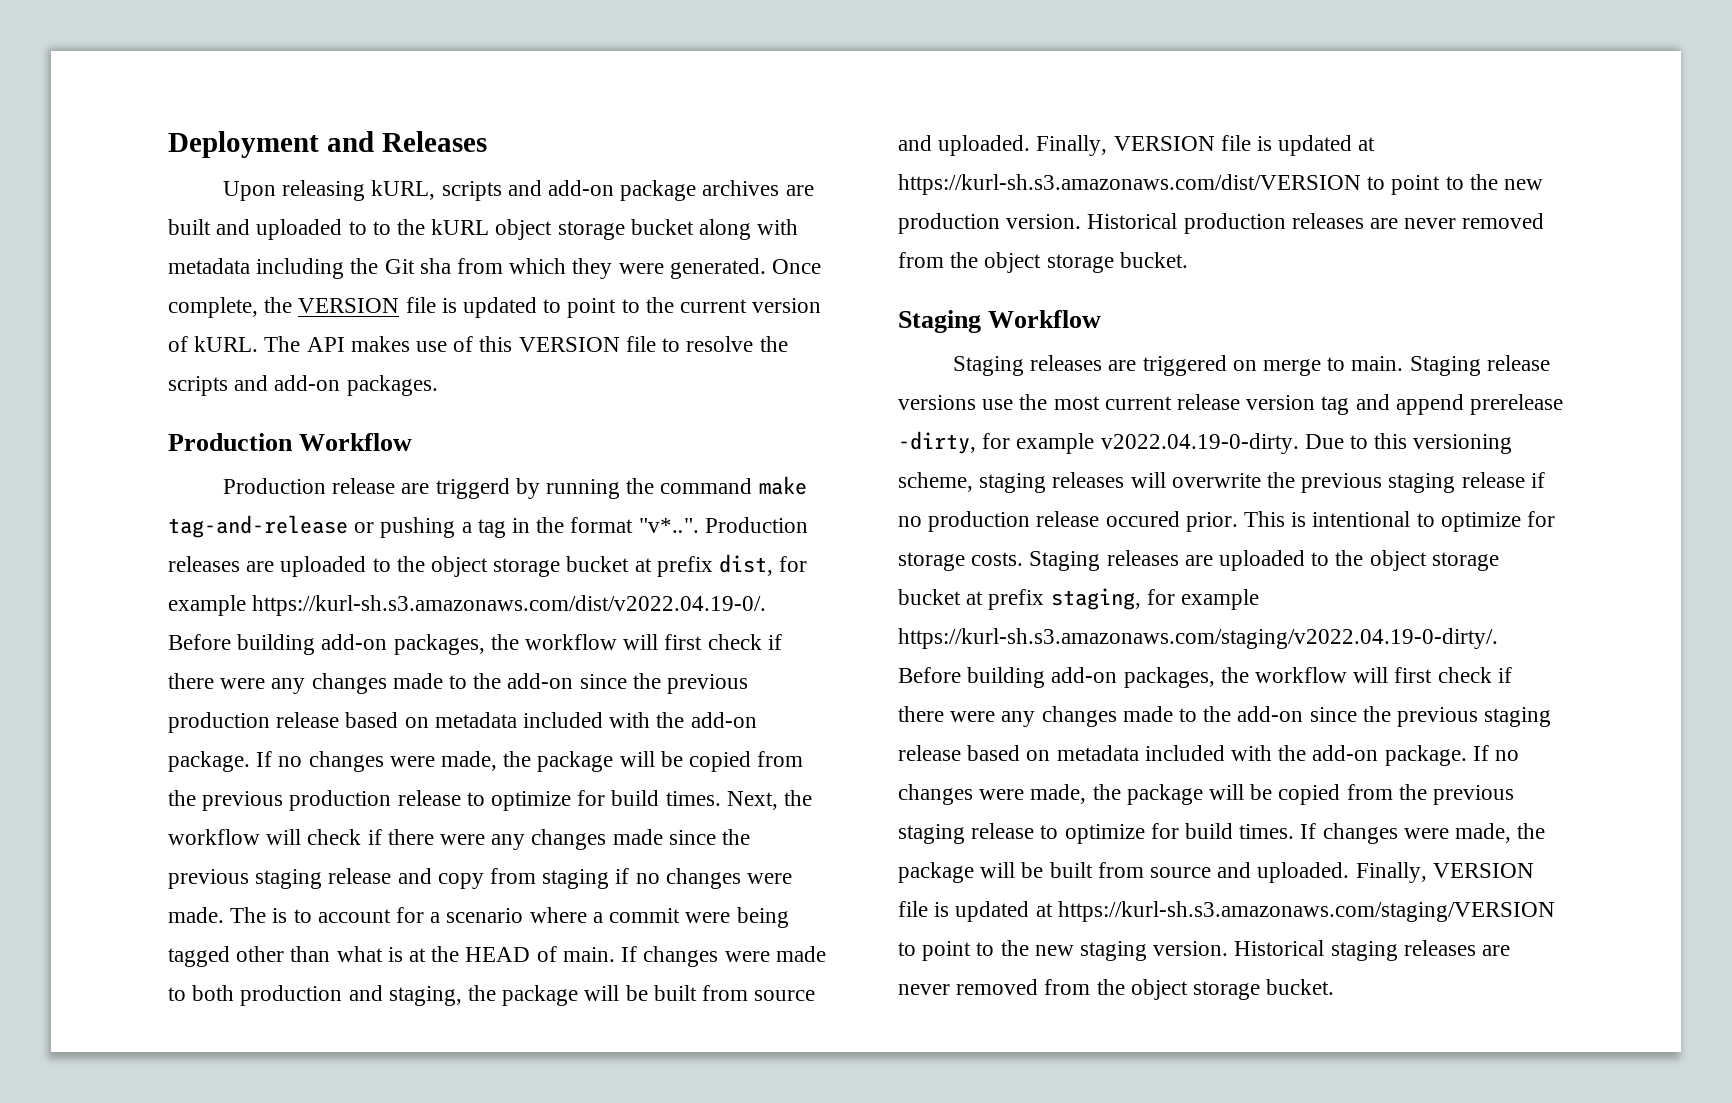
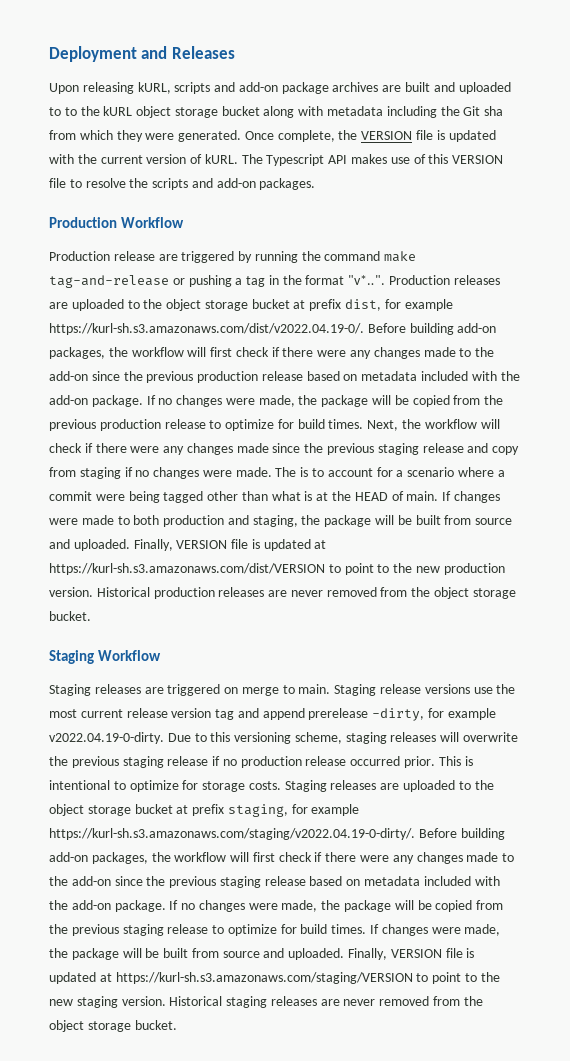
- Once complete, the VERSION file is updated to point to the current version of kURL.
+ Once complete, the VERSION file is updated with the current version of kURL.
- The API makes use of this VERSION file to resolve the scripts and add-on packages.
+ The Typescript API makes use of this VERSION file to resolve the scripts and add-on packages.
- Production release are triggerd by running the command make tag-and-release or pushing a tag in the format "v*..". Production releases are uploaded to the object storage bucket at prefix dist, for example https://kurl-sh.s3.amazonaws.com/dist/v2022.04.19-0/. Before building add-on packages, the workflow will first check if there were any changes made to the add-on since the previous production release based on metadata included with the add-on package.
+ Production release are triggered by running the command make tag-and-release or pushing a tag in the format "v*..". Production releases are uploaded to the object storage bucket at prefix dist, for example https://kurl-sh.s3.amazonaws.com/dist/v2022.04.19-0/. Before building add-on packages, the workflow will first check if there were any changes made to the add-on since the previous production release based on metadata included with the add-on package.
- Staging release versions use the most current release version tag and append prerelease -dirty, for example v2022.04.19-0-dirty. Due to this versioning scheme, staging releases will overwrite the previous staging release if no production release occured prior.
+ Staging release versions use the most current release version tag and append prerelease -dirty, for example v2022.04.19-0-dirty. Due to this versioning scheme, staging releases will overwrite the previous staging release if no production release occurred prior.

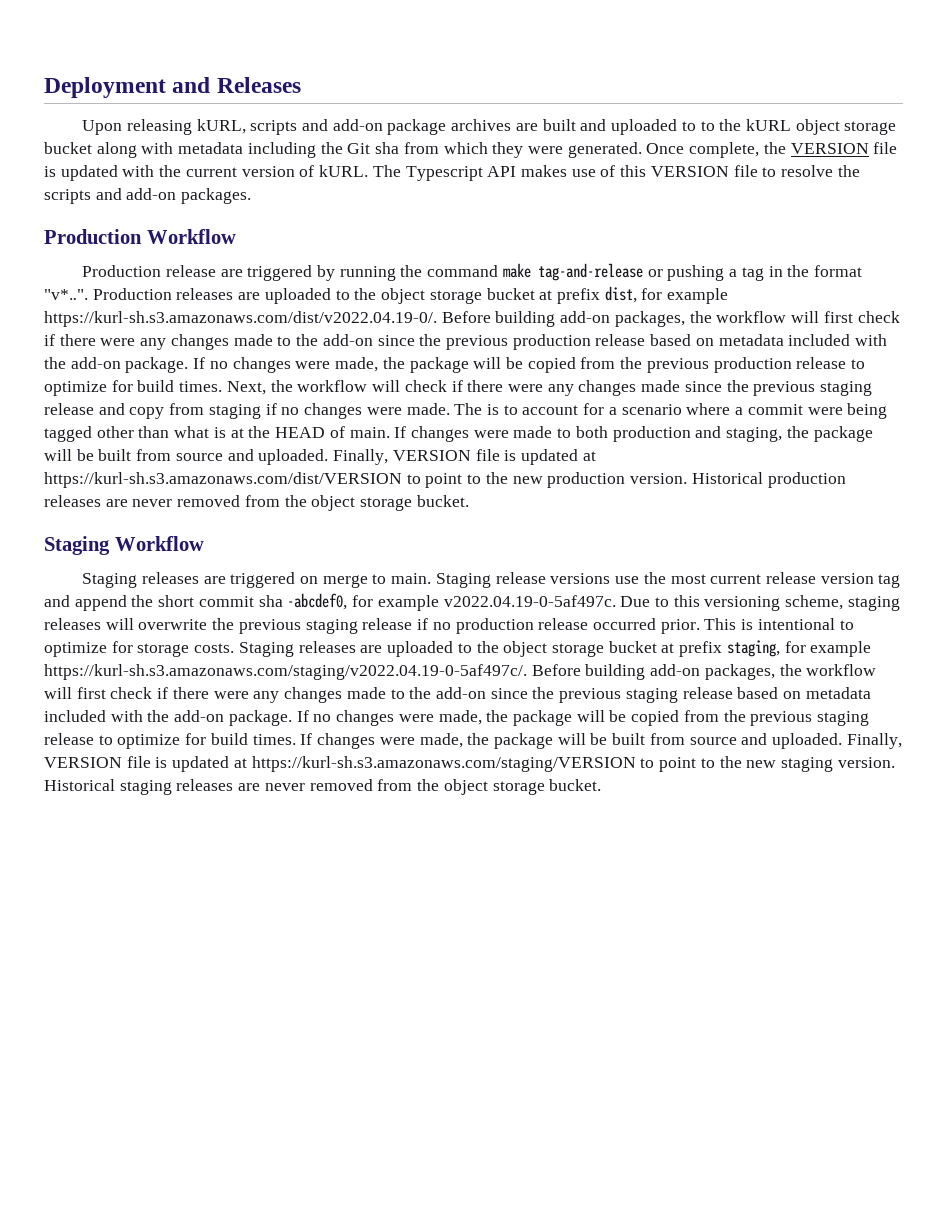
- Staging release versions use the most current release version tag and append prerelease -dirty, for example v2022.04.19-0-dirty. Due to this versioning scheme, staging releases will overwrite the previous staging release if no production release occurred prior.
+ Staging release versions use the most current release version tag and append the short commit sha -abcdef0, for example v2022.04.19-0-5af497c. Due to this versioning scheme, staging releases will overwrite the previous staging release if no production release occurred prior.
- Staging releases are uploaded to the object storage bucket at prefix staging, for example https://kurl-sh.s3.amazonaws.com/staging/v2022.04.19-0-dirty/. Before building add-on packages, the workflow will first check if there were any changes made to the add-on since the previous staging release based on metadata included with the add-on package.
+ Staging releases are uploaded to the object storage bucket at prefix staging, for example https://kurl-sh.s3.amazonaws.com/staging/v2022.04.19-0-5af497c/. Before building add-on packages, the workflow will first check if there were any changes made to the add-on since the previous staging release based on metadata included with the add-on package.

